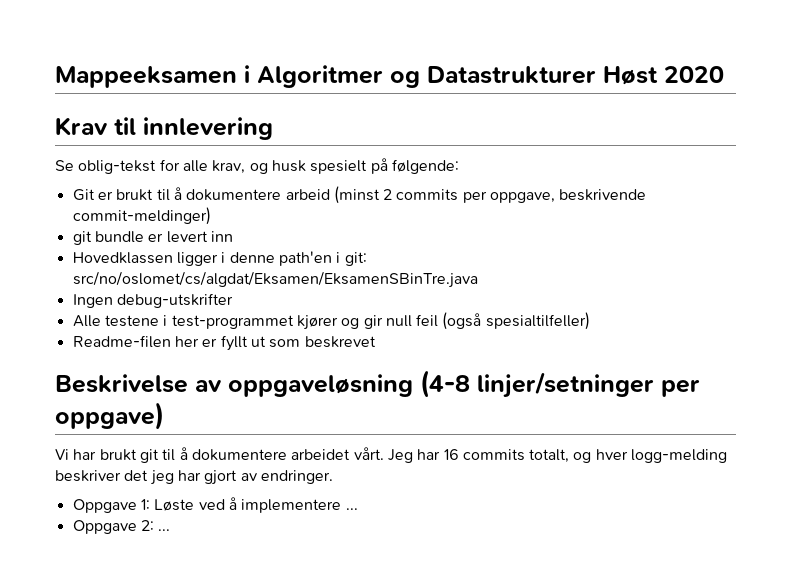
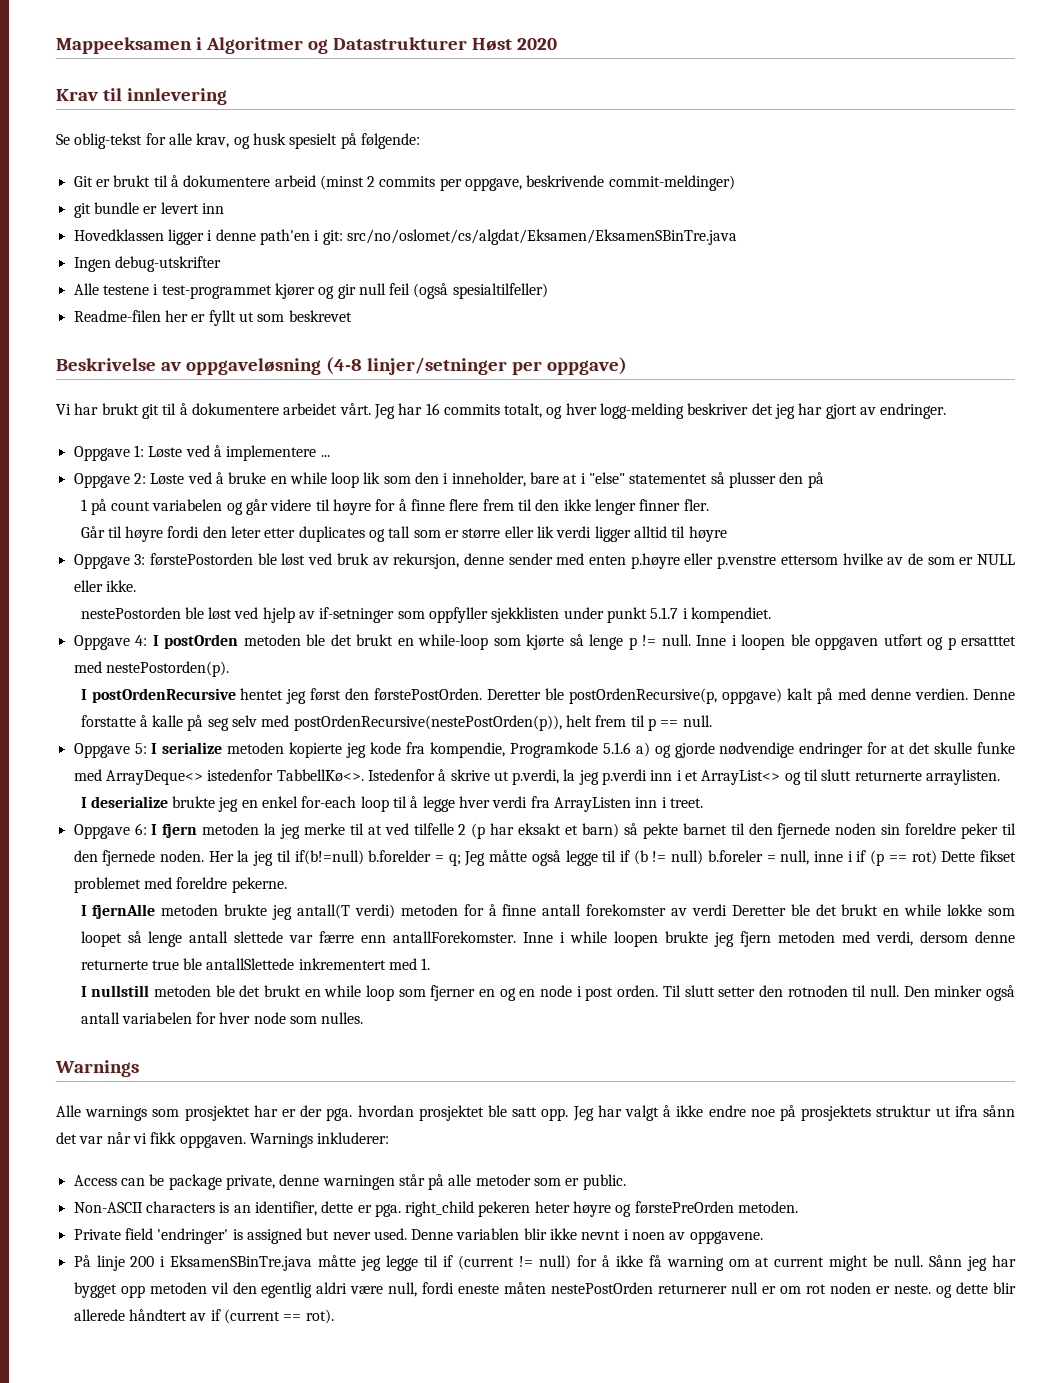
- Oppgave 2: ...
+ Oppgave 2: Løste ved å bruke en while loop lik som den i inneholder, bare at i "else" statementet så plusser den på
+ 1 på count variabelen og går videre til høyre for å finne flere frem til den ikke lenger finner fler.
+ Går til høyre fordi den leter etter duplicates og tall som er større eller lik verdi ligger alltid til høyre
+ Oppgave 3: førstePostorden ble løst ved bruk av rekursjon, denne sender med enten p.høyre eller p.venstre ettersom hvilke av de som er NULL eller ikke.
+ nestePostorden ble løst ved hjelp av if-setninger som oppfyller sjekklisten under punkt 5.1.7 i kompendiet.
+ Oppgave 4: I postOrden metoden ble det brukt en while-loop som kjørte så lenge p != null. Inne i loopen ble oppgaven utført og p ersatttet med nestePostorden(p).
+ I postOrdenRecursive hentet jeg først den førstePostOrden. Deretter ble postOrdenRecursive(p, oppgave) kalt på med denne verdien. Denne forstatte å kalle på seg selv med postOrdenRecursive(nestePostOrden(p)), helt frem til p == null.
+ Oppgave 5: I serialize metoden kopierte jeg kode fra kompendie, Programkode 5.1.6 a) og gjorde nødvendige endringer for at det skulle funke med ArrayDeque<> istedenfor TabbellKø<>. Istedenfor å skrive ut p.verdi, la jeg p.verdi inn i et ArrayList<> og til slutt returnerte arraylisten.
+ I deserialize brukte jeg en enkel for-each loop til å legge hver verdi fra ArrayListen inn i treet.
+ Oppgave 6: I fjern metoden la jeg merke til at ved tilfelle 2 (p har eksakt et barn) så pekte barnet til den fjernede noden sin foreldre peker til den fjernede noden. Her la jeg til if(b!=null) b.forelder = q; Jeg måtte også legge til if (b != null) b.foreler = null, inne i if (p == rot) Dette fikset problemet med foreldre pekerne.
+ I fjernAlle metoden brukte jeg antall(T verdi) metoden for å finne antall forekomster av verdi Deretter ble det brukt en while løkke som loopet så lenge antall slettede var færre enn antallForekomster. Inne i while loopen brukte jeg fjern metoden med verdi, dersom denne returnerte true ble antallSlettede inkrementert med 1.
+ I nullstill metoden ble det brukt en while loop som fjerner en og en node i post orden. Til slutt setter den rotnoden til null. Den minker også antall variabelen for hver node som nulles.
+ Warnings
+ Alle warnings som prosjektet har er der pga. hvordan prosjektet ble satt opp. Jeg har valgt å ikke endre noe på prosjektets struktur ut ifra sånn det var når vi fikk oppgaven. Warnings inkluderer:
+ Access can be package private, denne warningen står på alle metoder som er public.
+ Non-ASCII characters is an identifier, dette er pga. right_child pekeren heter høyre og førstePreOrden metoden.
+ Private field 'endringer' is assigned but never used. Denne variablen blir ikke nevnt i noen av oppgavene.
+ På linje 200 i EksamenSBinTre.java måtte jeg legge til if (current != null) for å ikke få warning om at current might be null. Sånn jeg har bygget opp metoden vil den egentlig aldri være null, fordi eneste måten nestePostOrden returnerer null er om rot noden er neste. og dette blir allerede håndtert av if (current == rot).

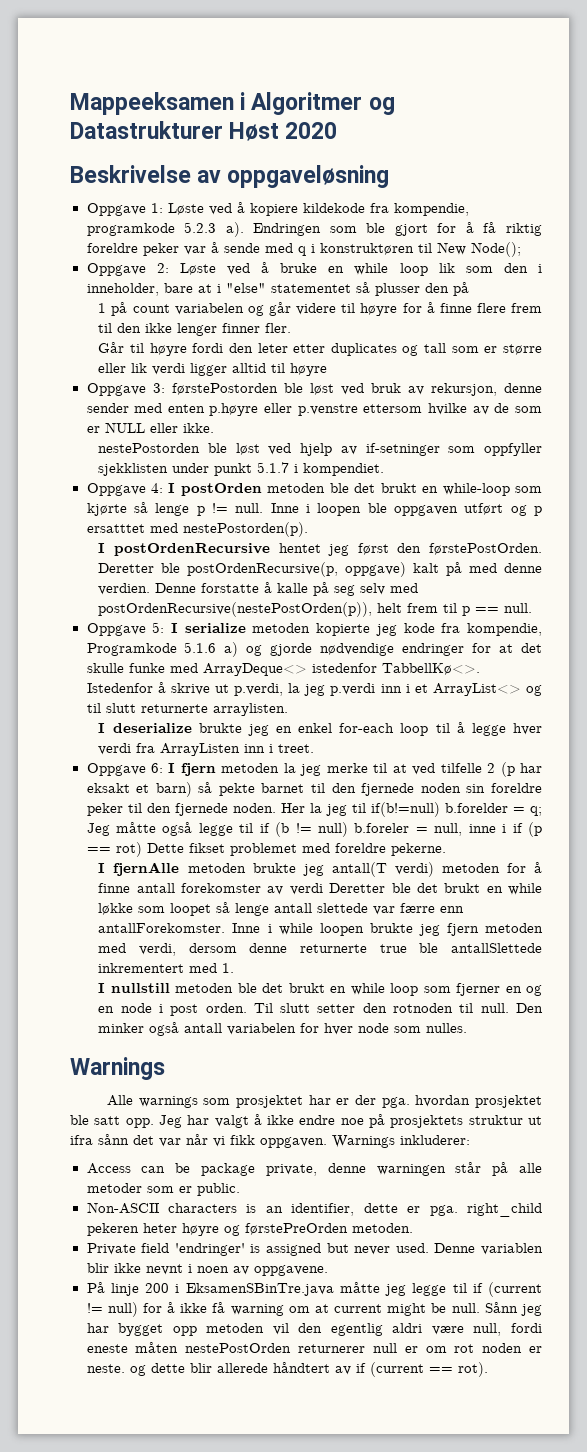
- Krav til innlevering
- Se oblig-tekst for alle krav, og husk spesielt på følgende:
- Git er brukt til å dokumentere arbeid (minst 2 commits per oppgave, beskrivende commit-meldinger)
- git bundle er levert inn
- Hovedklassen ligger i denne path'en i git: src/no/oslomet/cs/algdat/Eksamen/EksamenSBinTre.java
- Ingen debug-utskrifter
- Alle testene i test-programmet kjører og gir null feil (også spesialtilfeller)
- Readme-filen her er fyllt ut som beskrevet
- Beskrivelse av oppgaveløsning (4-8 linjer/setninger per oppgave)
- Vi har brukt git til å dokumentere arbeidet vårt. Jeg har 16 commits totalt, og hver logg-melding beskriver det jeg har gjort av endringer.
+ Beskrivelse av oppgaveløsning
- Oppgave 1: Løste ved å implementere ...
+ Oppgave 1: Løste ved å kopiere kildekode fra kompendie, programkode 5.2.3 a). Endringen som ble gjort for å få riktig foreldre peker var å sende med q i konstruktøren til New Node();

